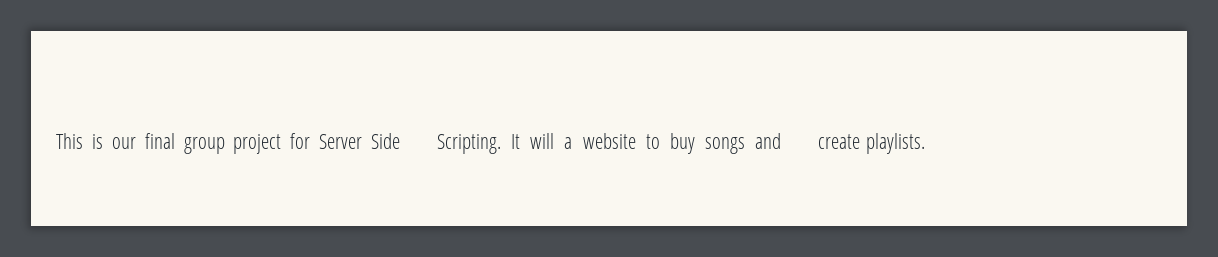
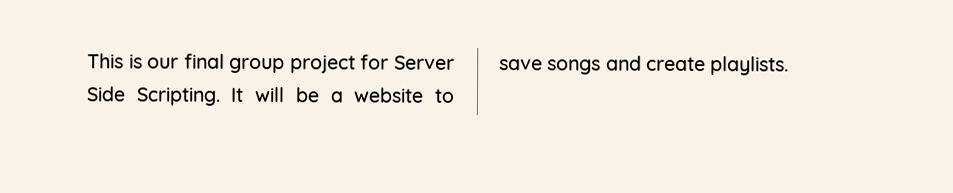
- It will a website to buy songs and create playlists.
+ It will be a website to save songs and create playlists.

